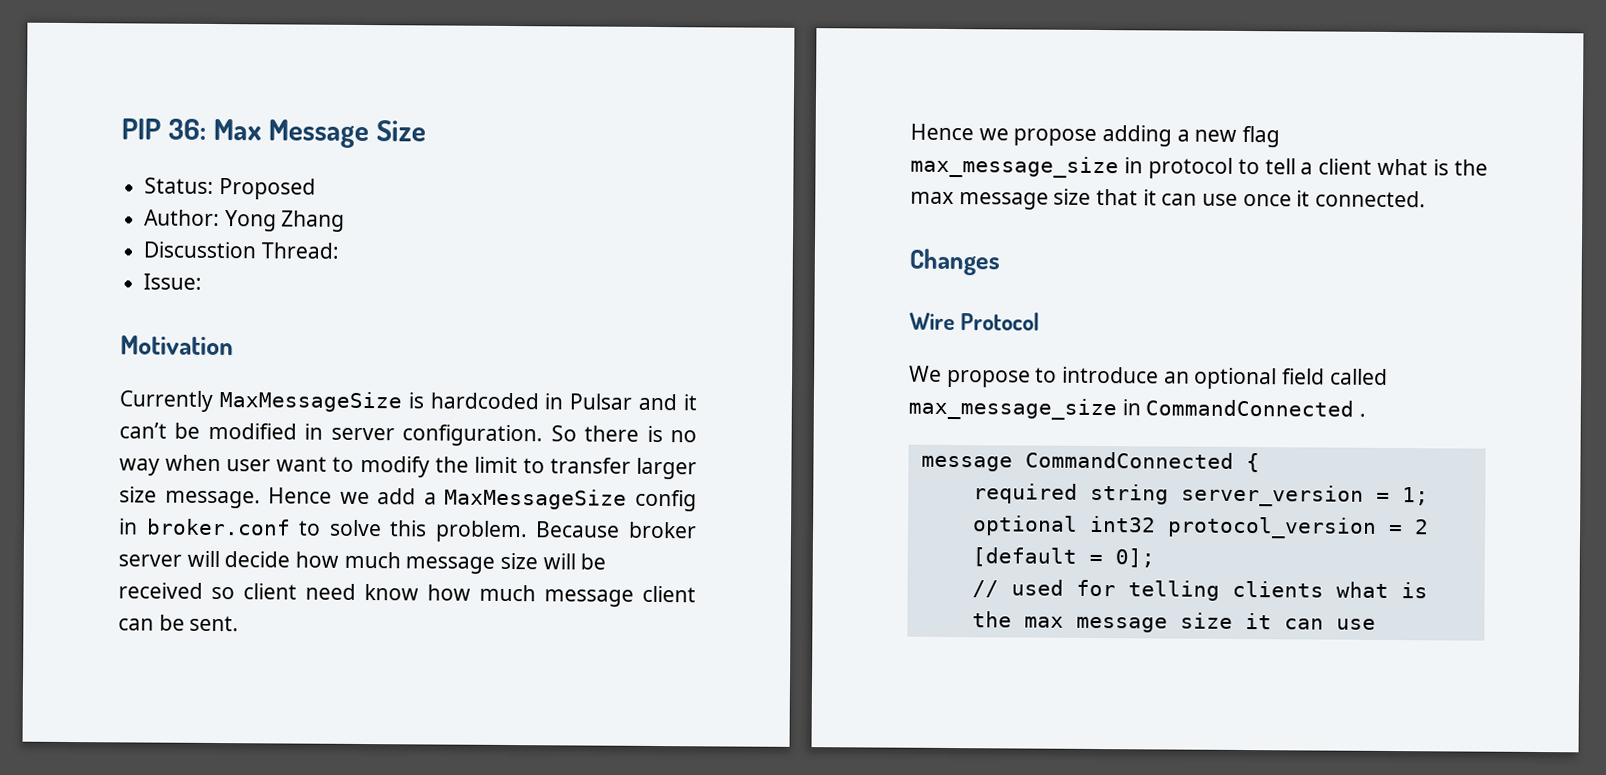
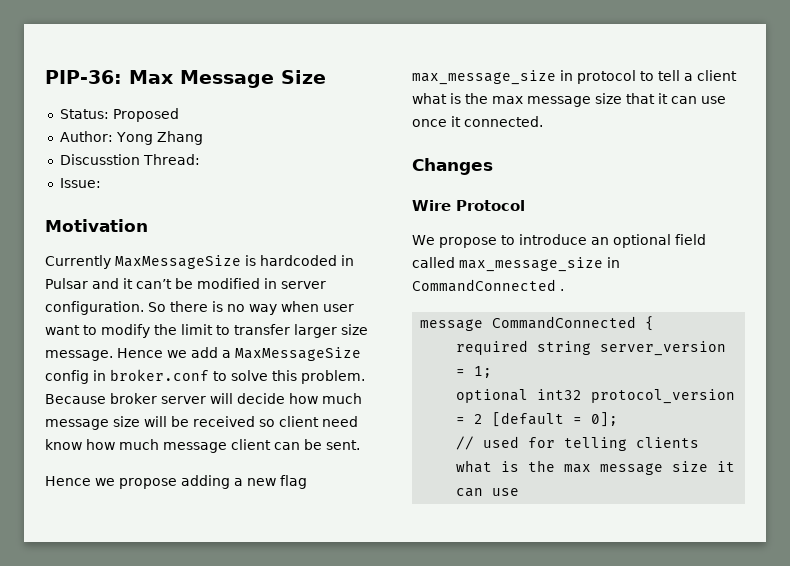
- PIP 36: Max Message Size
+ PIP-36: Max Message Size

